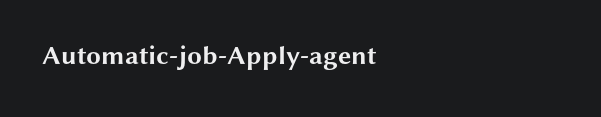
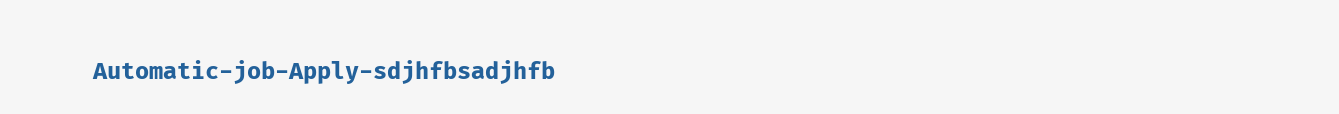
- Automatic-job-Apply-agent
+ Automatic-job-Apply-sdjhfbsadjhfb

